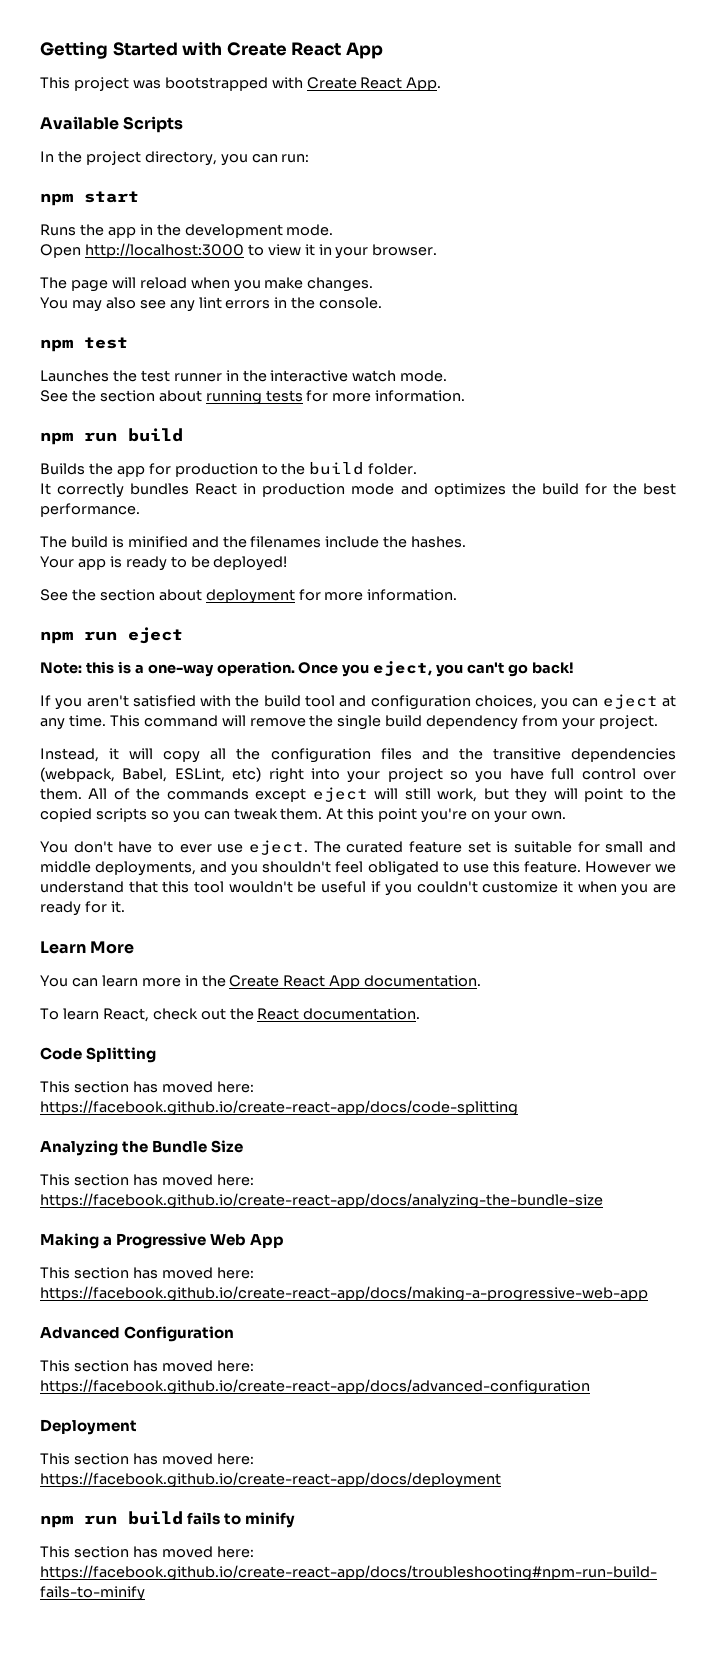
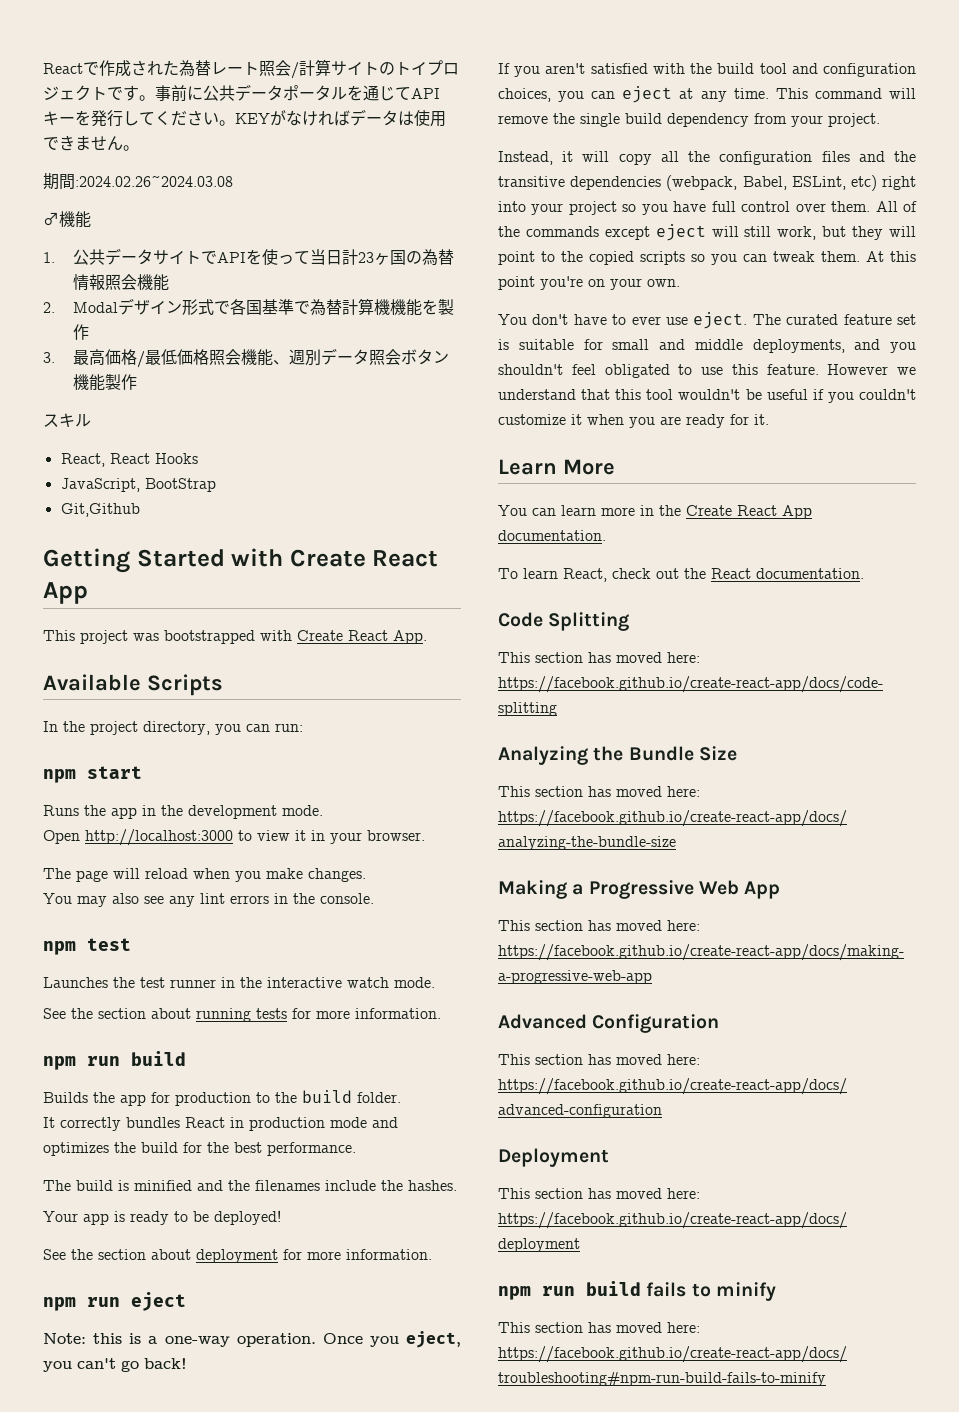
+ Reactで作成された為替レート照会/計算サイトのトイプロジェクトです。事前に公共データポータルを通じてAPIキーを発行してください。KEYがなければデータは使用できません。
+ 期間:2024.02.26~2024.03.08
+ ♂機能
+ 1.公共データサイトでAPIを使って当日計23ヶ国の為替情報照会機能
+ 2. Modalデザイン形式で各国基準で為替計算機機能を製作
+ 3.最高価格/最低価格照会機能、週別データ照会ボタン機能製作
+ スキル
+ React, React Hooks
+ JavaScript, BootStrap
+ Git,Github

